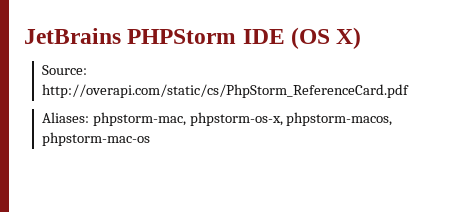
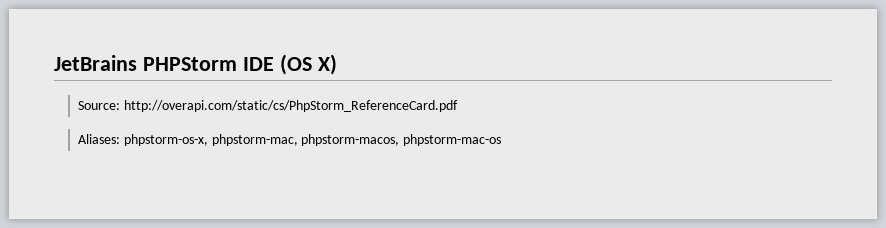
- Aliases: phpstorm-mac, phpstorm-os-x, phpstorm-macos, phpstorm-mac-os
+ Aliases: phpstorm-os-x, phpstorm-mac, phpstorm-macos, phpstorm-mac-os

